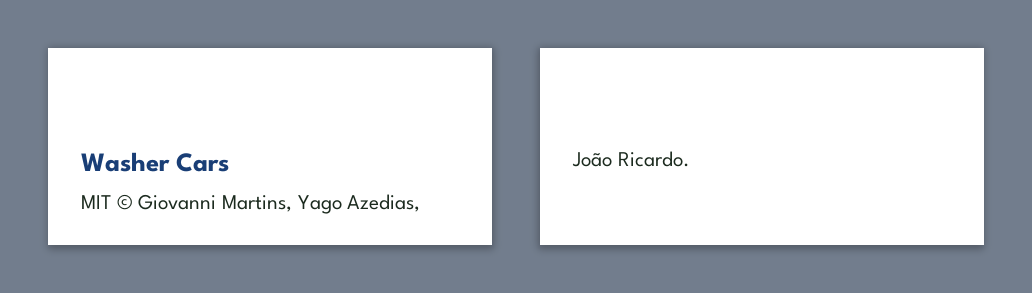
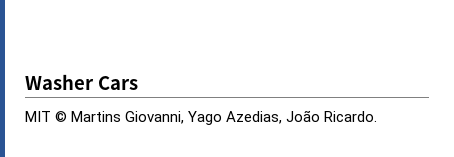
- MIT © Giovanni Martins, Yago Azedias, João Ricardo.
+ MIT © Martins Giovanni, Yago Azedias, João Ricardo.

